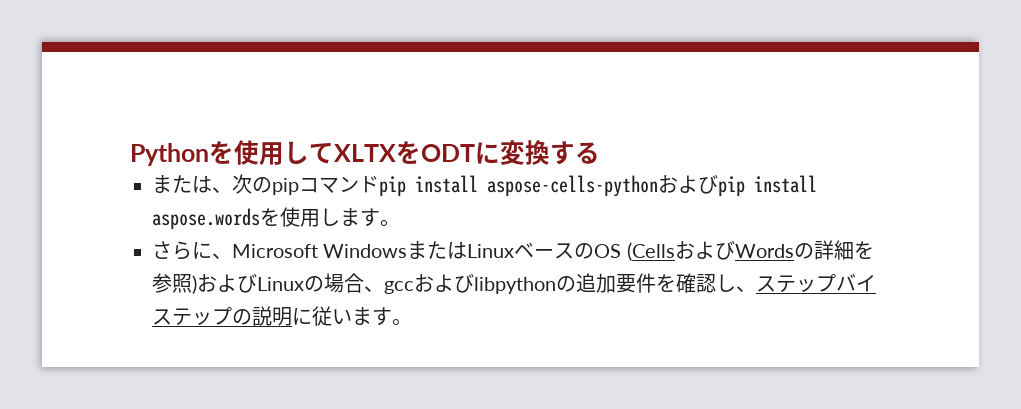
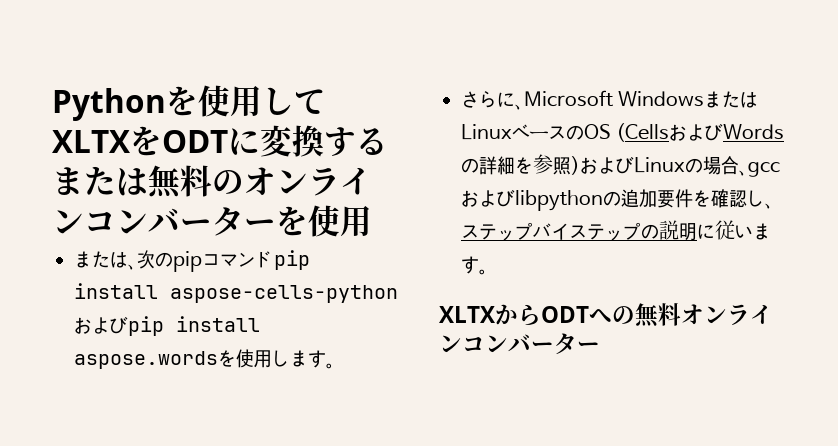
- Pythonを使用してXLTXをODTに変換する
+ Pythonを使用してXLTXをODTに変換するまたは無料のオンラインコンバーターを使用
+ XLTXからODTへの無料オンラインコンバーター

